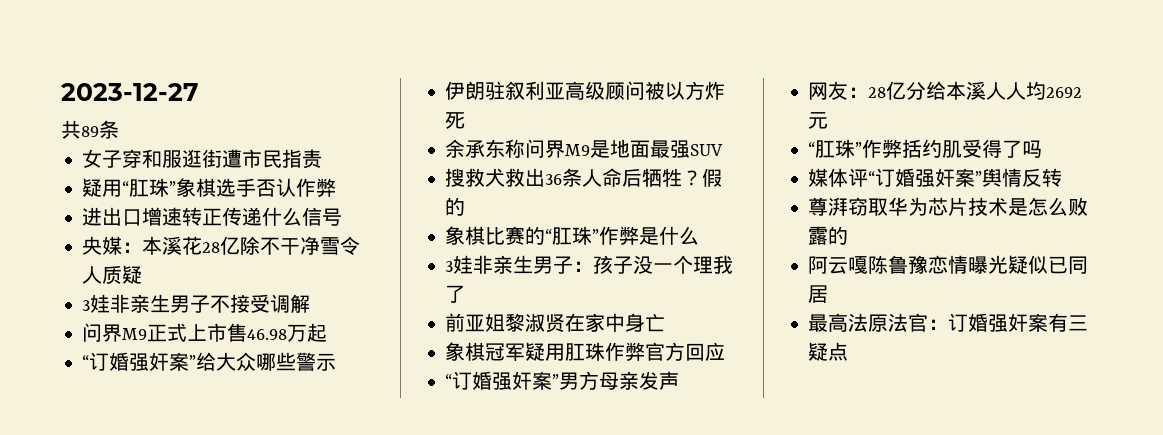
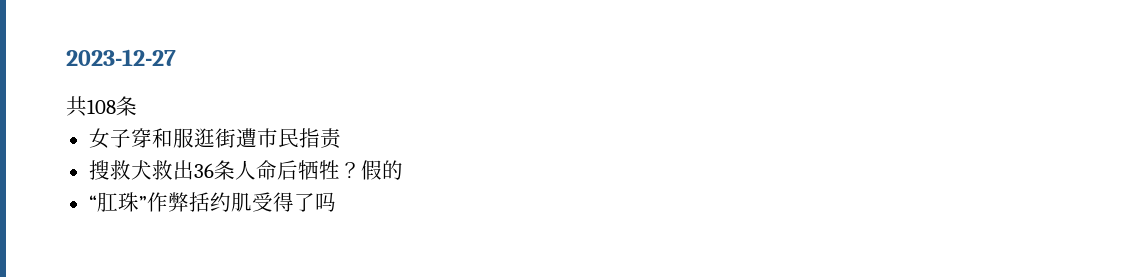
- 共89条
+ 共108条
- 疑用“肛珠”象棋选手否认作弊
- 进出口增速转正传递什么信号
- 央媒：本溪花28亿除不干净雪令人质疑
- 3娃非亲生男子不接受调解
- 问界M9正式上市售46.98万起
- “订婚强奸案”给大众哪些警示
- 伊朗驻叙利亚高级顾问被以方炸死
- 余承东称问界M9是地面最强SUV
- 象棋比赛的“肛珠”作弊是什么
- 3娃非亲生男子：孩子没一个理我了
- 前亚姐黎淑贤在家中身亡
- 象棋冠军疑用肛珠作弊官方回应
- “订婚强奸案”男方母亲发声
- 网友：28亿分给本溪人人均2692元
- 媒体评“订婚强奸案”舆情反转
- 尊湃窃取华为芯片技术是怎么败露的
- 阿云嘎陈鲁豫恋情曝光疑似已同居
- 最高法原法官：订婚强奸案有三疑点

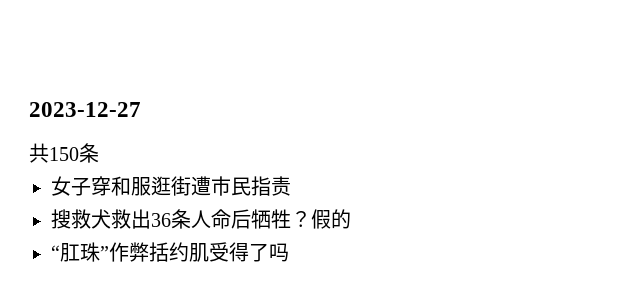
- 共108条
+ 共150条

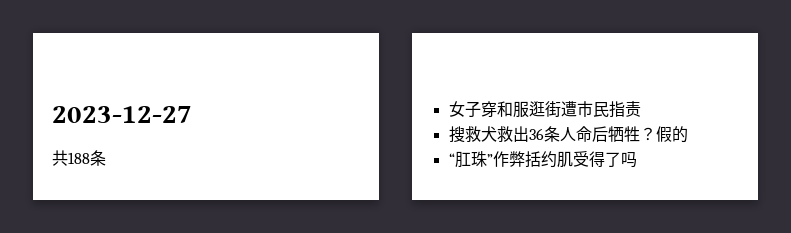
- 共150条
+ 共188条

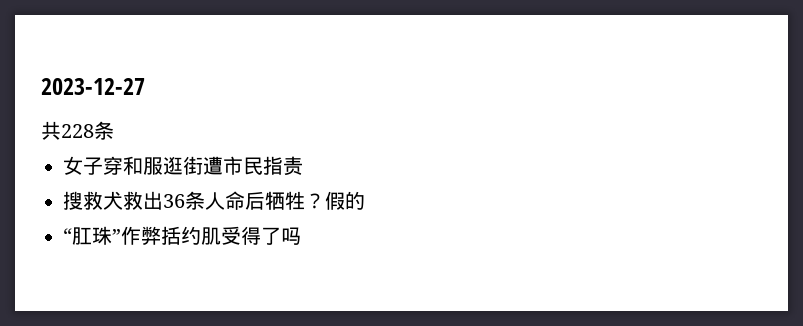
- 共188条
+ 共228条

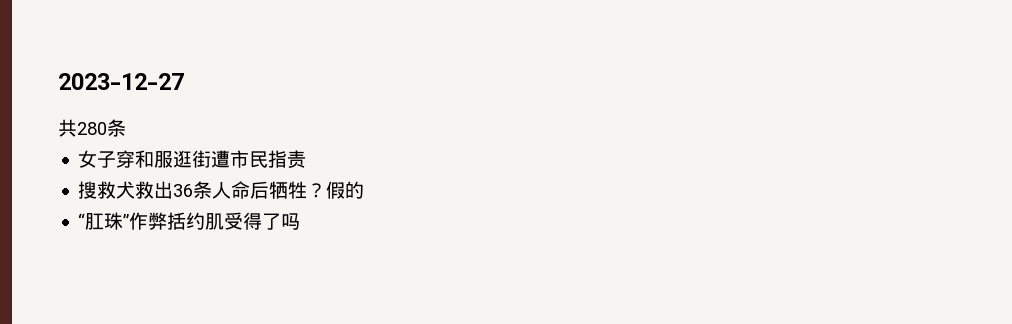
- 共228条
+ 共280条

